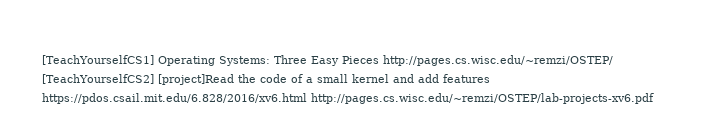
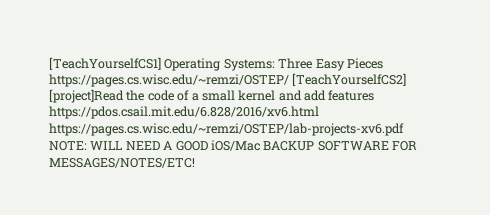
- [TeachYourselfCS1] Operating Systems: Three Easy Pieces http://pages.cs.wisc.edu/~remzi/OSTEP/ [TeachYourselfCS2] [project]Read the code of a small kernel and add features https://pdos.csail.mit.edu/6.828/2016/xv6.html http://pages.cs.wisc.edu/~remzi/OSTEP/lab-projects-xv6.pdf
+ [TeachYourselfCS1] Operating Systems: Three Easy Pieces https://pages.cs.wisc.edu/~remzi/OSTEP/ [TeachYourselfCS2] [project]Read the code of a small kernel and add features https://pdos.csail.mit.edu/6.828/2016/xv6.html https://pages.cs.wisc.edu/~remzi/OSTEP/lab-projects-xv6.pdf NOTE: WILL NEED A GOOD iOS/Mac BACKUP SOFTWARE FOR MESSAGES/NOTES/ETC!

